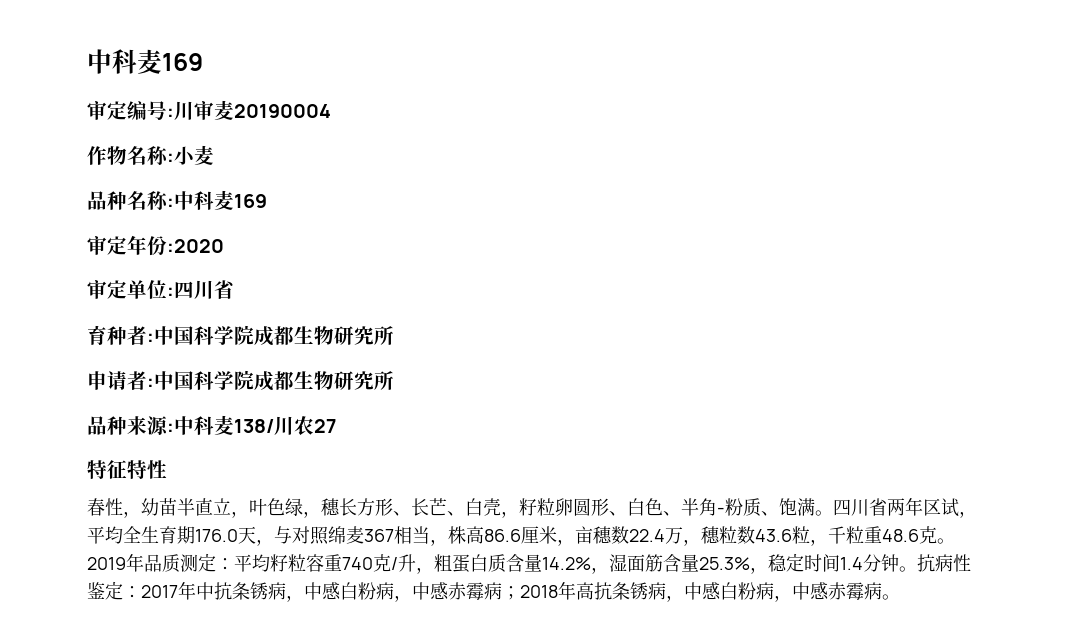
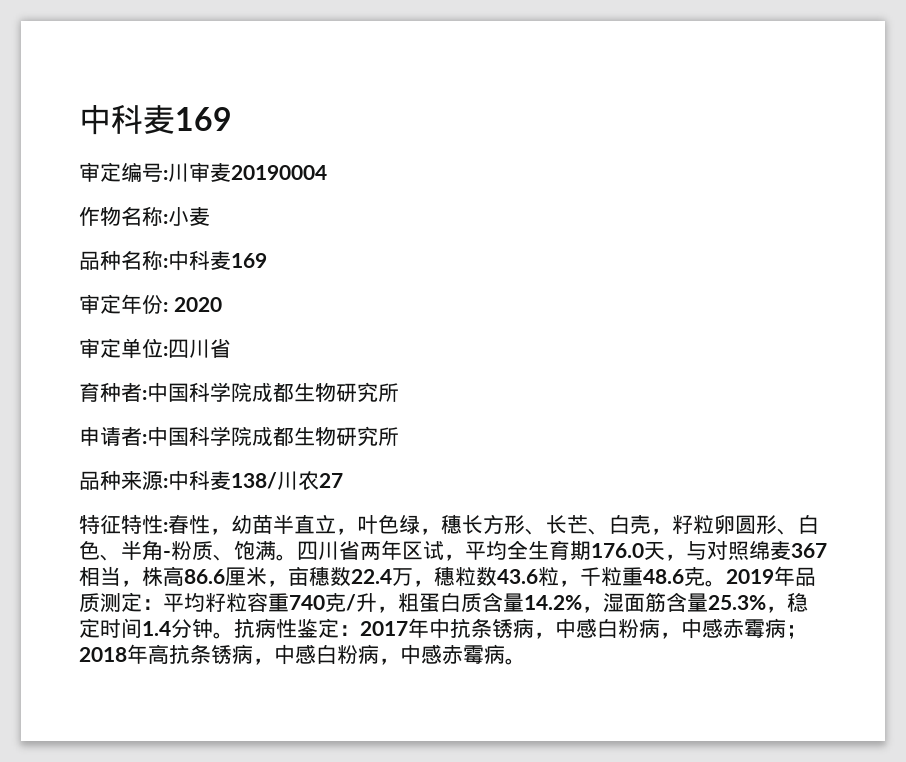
- 审定年份:2020
+ 审定年份: 2020
- 特征特性
- 春性，幼苗半直立，叶色绿，穗长方形、长芒、白壳，籽粒卵圆形、白色、半角-粉质、饱满。
+ 特征特性:春性，幼苗半直立，叶色绿，穗长方形、长芒、白壳，籽粒卵圆形、白色、半角-粉质、饱满。

